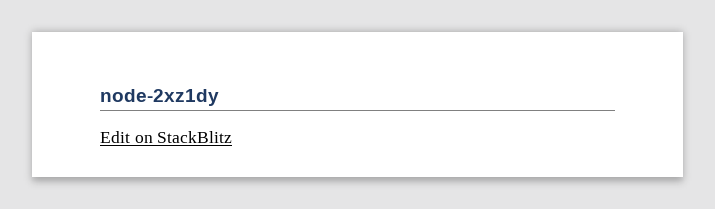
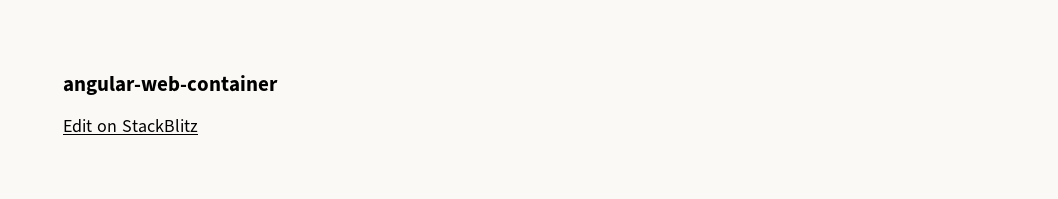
- node-2xz1dy
+ angular-web-container

